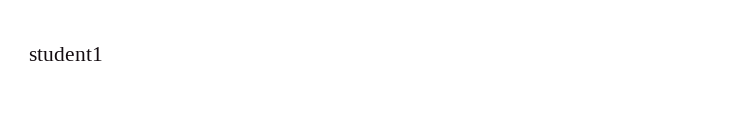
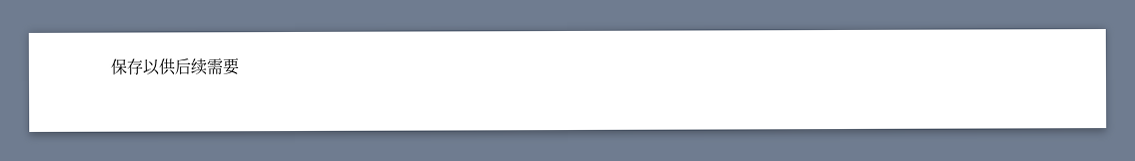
- student1
+ 保存以供后续需要

